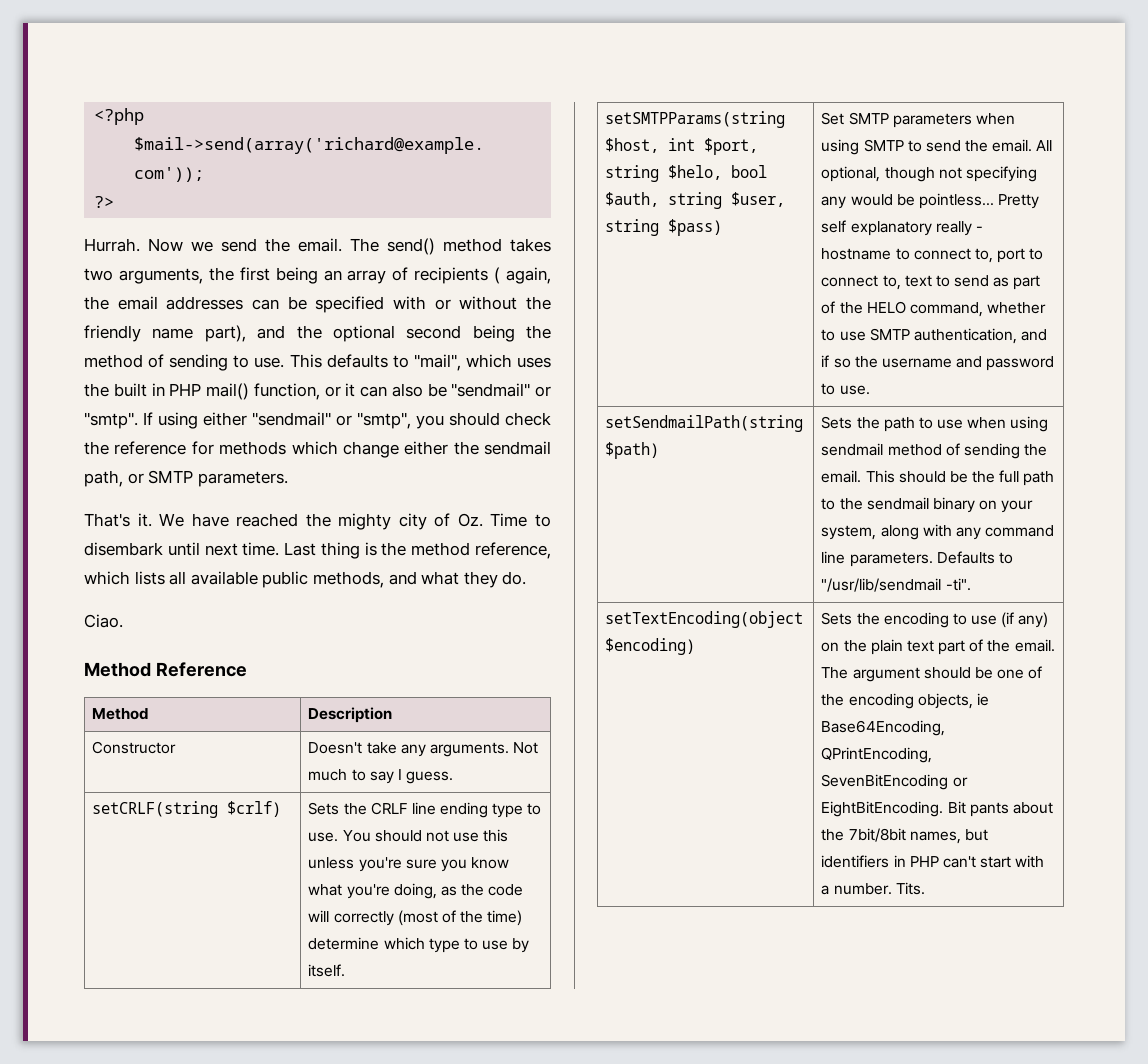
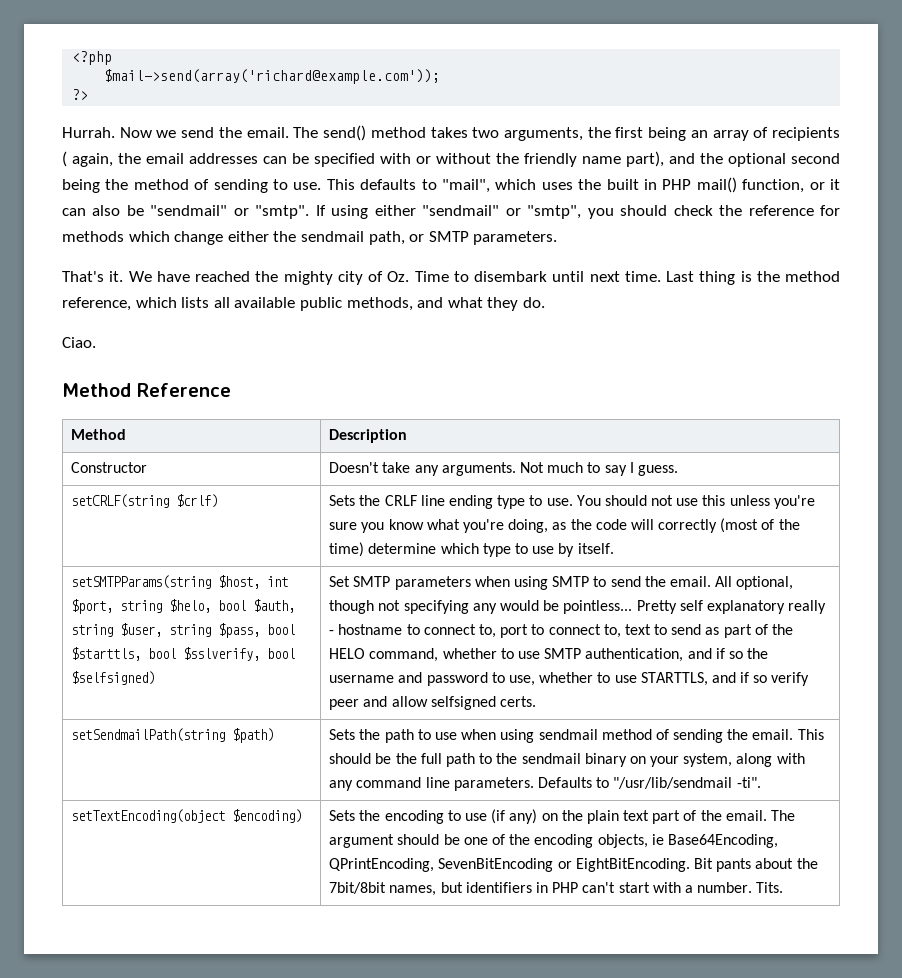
- setSMTPParams(string $host, int $port, string $helo, bool $auth, string $user, string $pass)
+ setSMTPParams(string $host, int $port, string $helo, bool $auth, string $user, string $pass, bool $starttls, bool $sslverify, bool $selfsigned)
- Pretty self explanatory really - hostname to connect to, port to connect to, text to send as part of the HELO command, whether to use SMTP authentication, and if so the username and password to use.
+ Pretty self explanatory really - hostname to connect to, port to connect to, text to send as part of the HELO command, whether to use SMTP authentication, and if so the username and password to use, whether to use STARTTLS, and if so verify peer and allow selfsigned certs.

